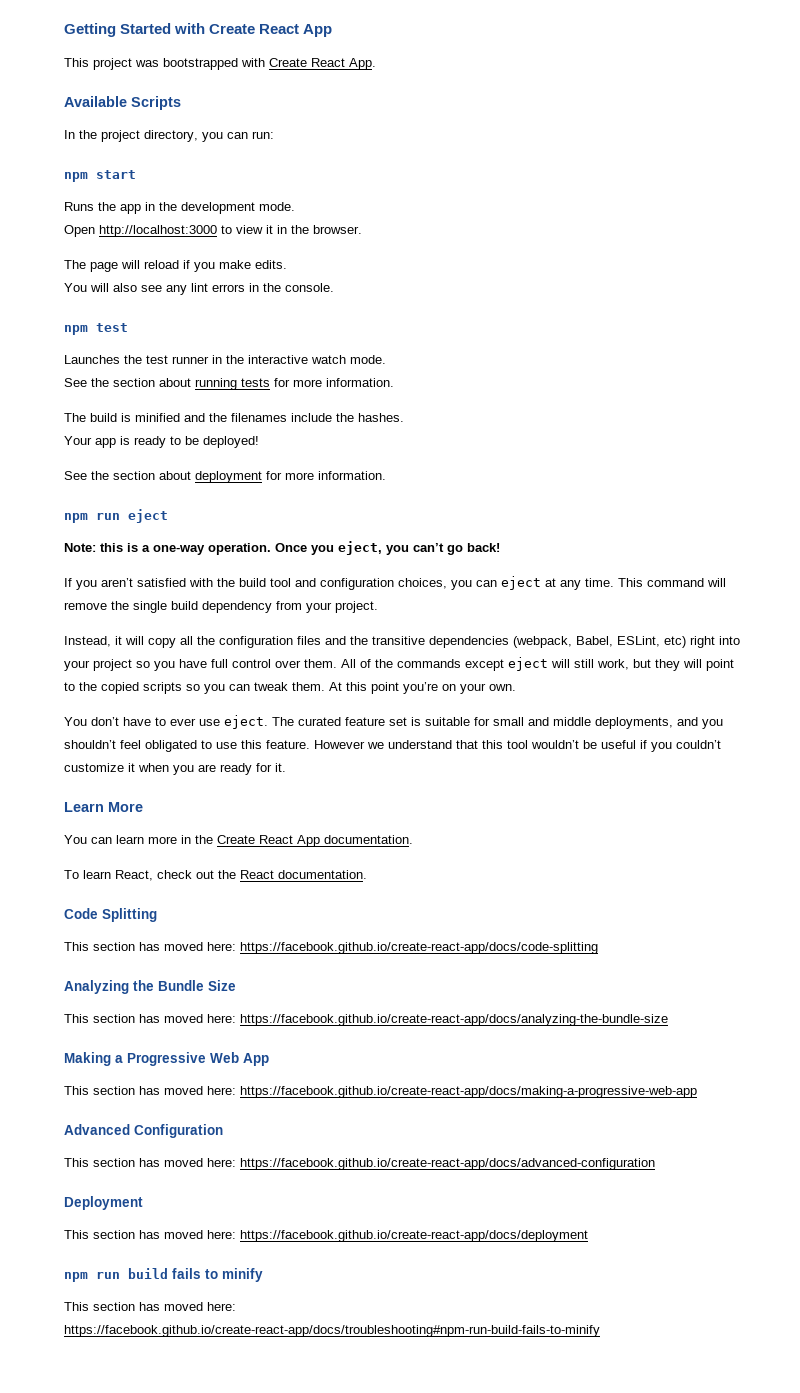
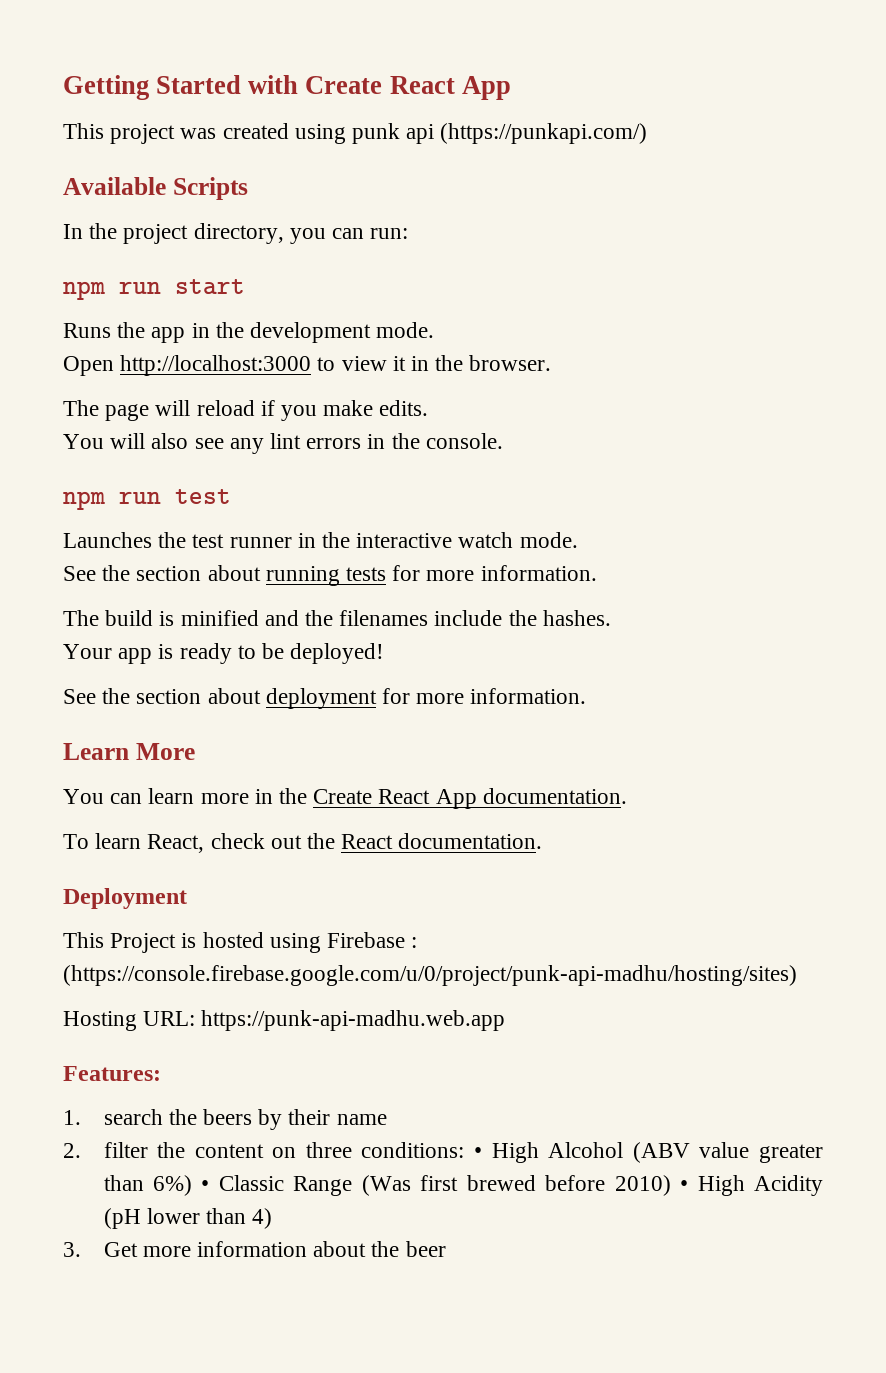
- This project was bootstrapped with Create React App.
+ This project was created using punk api (https://punkapi.com/)
- npm start
+ npm run start
- npm test
+ npm run test
- npm run eject
- Note: this is a one-way operation. Once you eject, you can’t go back!
- If you aren’t satisfied with the build tool and configuration choices, you can eject at any time. This command will remove the single build dependency from your project.
- Instead, it will copy all the configuration files and the transitive dependencies (webpack, Babel, ESLint, etc) right into your project so you have full control over them. All of the commands except eject will still work, but they will point to the copied scripts so you can tweak them. At this point you’re on your own.
- You don’t have to ever use eject. The curated feature set is suitable for small and middle deployments, and you shouldn’t feel obligated to use this feature. However we understand that this tool wouldn’t be useful if you couldn’t customize it when you are ready for it.
- Code Splitting
- This section has moved here: https://facebook.github.io/create-react-app/docs/code-splitting
- Analyzing the Bundle Size
- This section has moved here: https://facebook.github.io/create-react-app/docs/analyzing-the-bundle-size
- Making a Progressive Web App
- This section has moved here: https://facebook.github.io/create-react-app/docs/making-a-progressive-web-app
- Advanced Configuration
- This section has moved here: https://facebook.github.io/create-react-app/docs/advanced-configuration
  Deployment
- This section has moved here: https://facebook.github.io/create-react-app/docs/deployment
- npm run build fails to minify
- This section has moved here: https://facebook.github.io/create-react-app/docs/troubleshooting#npm-run-build-fails-to-minify
+ This Project is hosted using Firebase : (https://console.firebase.google.com/u/0/project/punk-api-madhu/hosting/sites)
+ Hosting URL: https://punk-api-madhu.web.app
+ Features:
+ 1. search the beers by their name
+ 2. filter the content on three conditions: • High Alcohol (ABV value greater than 6%) • Classic Range (Was first brewed before 2010) • High Acidity (pH lower than 4)
+ 3. Get more information about the beer

